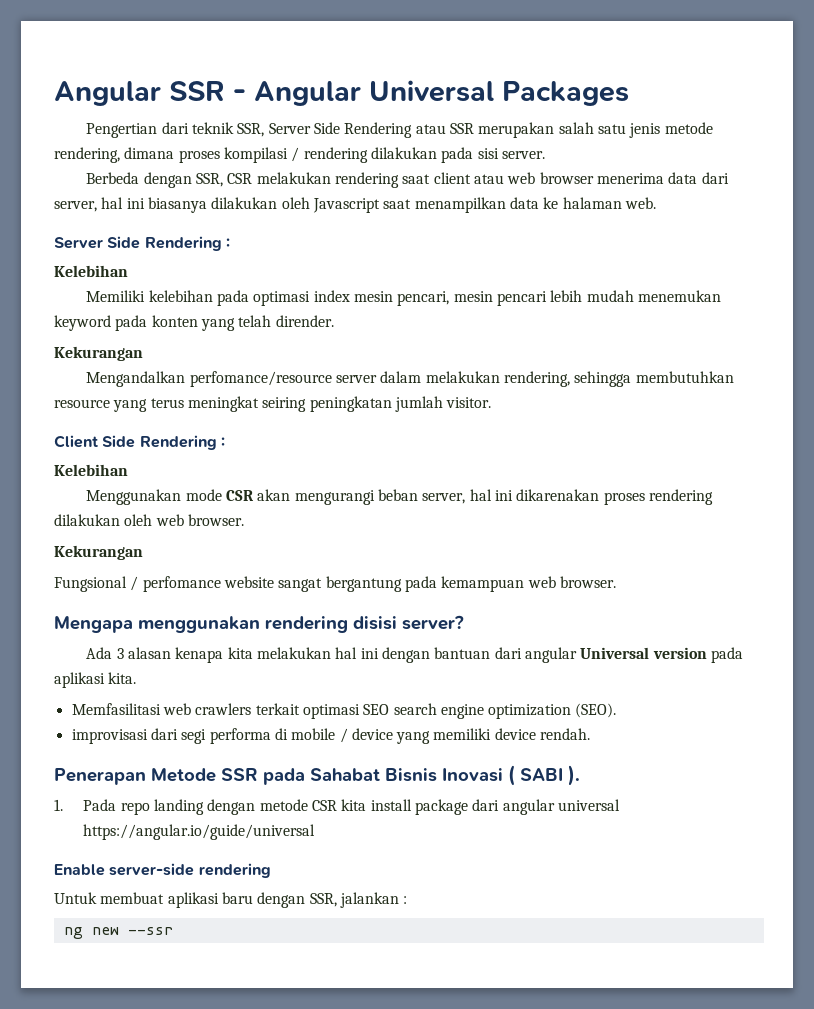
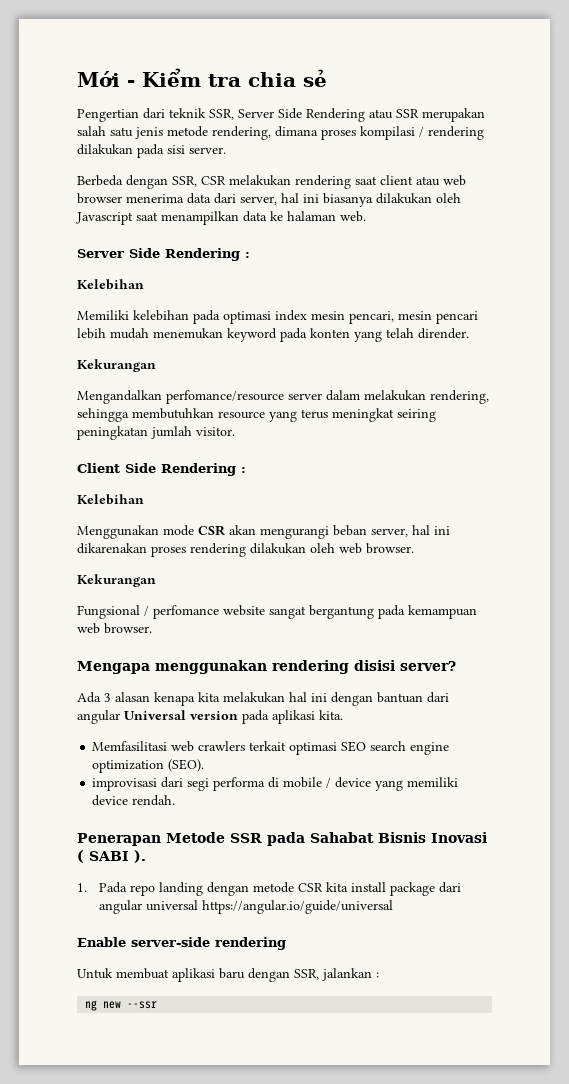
- Angular SSR - Angular Universal Packages
+ Mới - Kiểm tra chia sẻ

